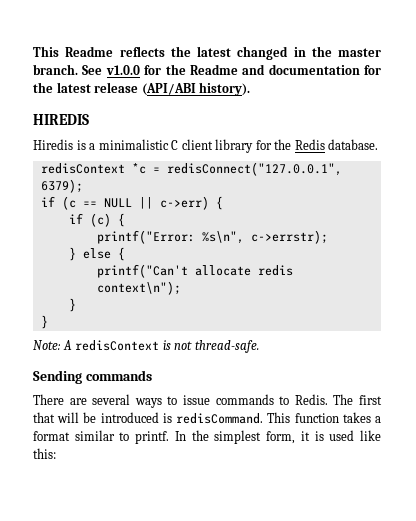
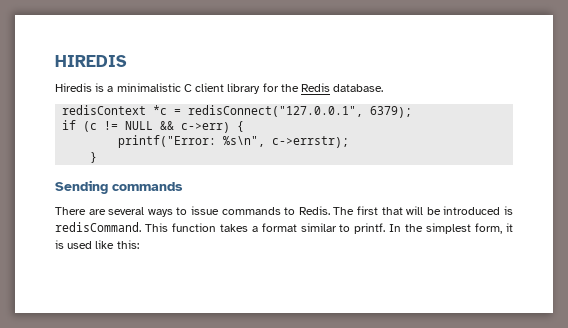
- This Readme reflects the latest changed in the master branch. See v1.0.0 for the Readme and documentation for the latest release (API/ABI history).
- if (c == NULL || c->err) {
+ if (c != NULL && c->err) {
- if (c) {
- } else {
- printf("Can't allocate redis context\n");
  }
- }
- Note: A redisContext is not thread-safe.

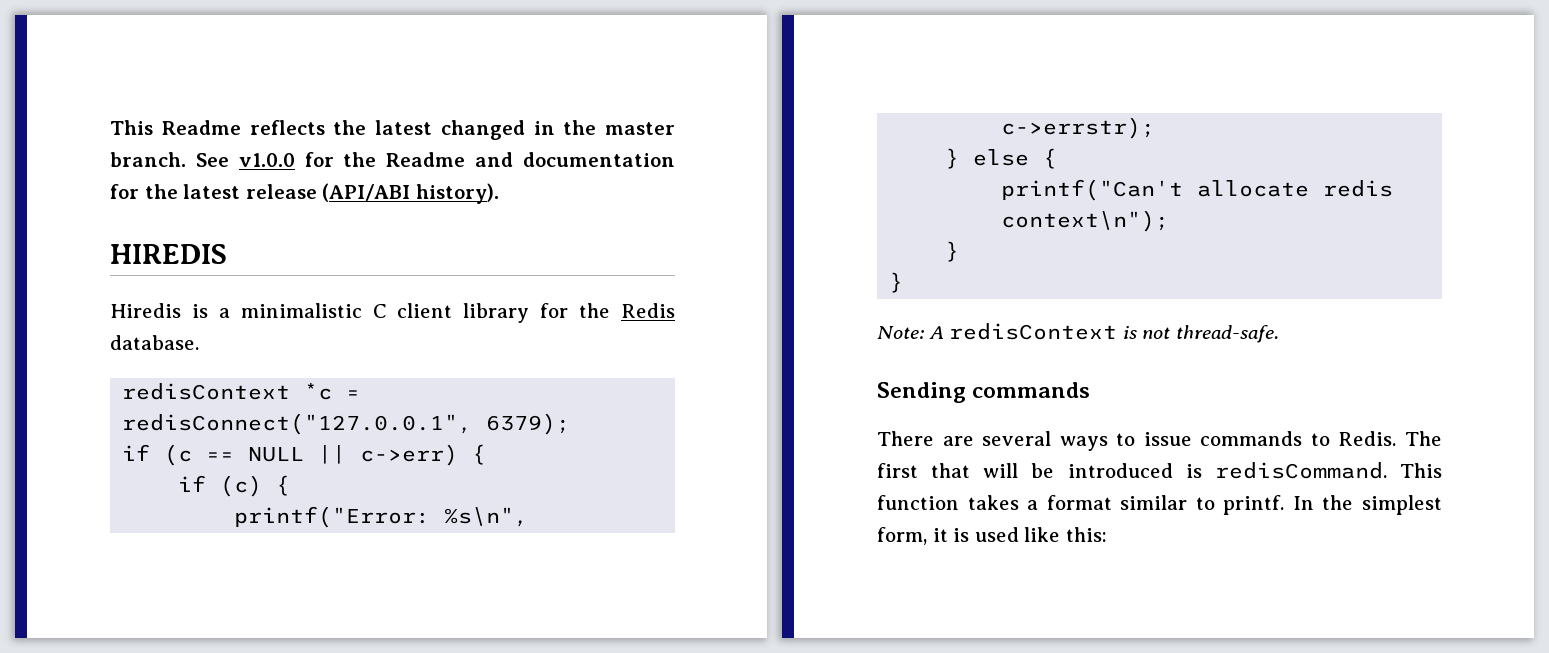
+ This Readme reflects the latest changed in the master branch. See v1.0.0 for the Readme and documentation for the latest release (API/ABI history).
- if (c != NULL && c->err) {
+ if (c == NULL || c->err) {
+ if (c) {
+ } else {
+ printf("Can't allocate redis context\n");
  }
+ }
+ Note: A redisContext is not thread-safe.

